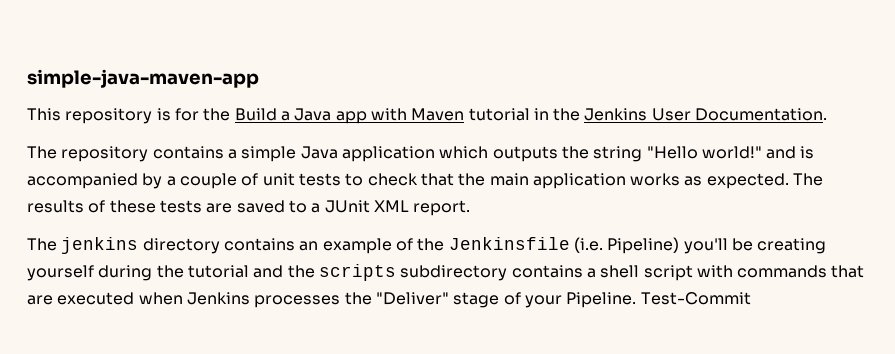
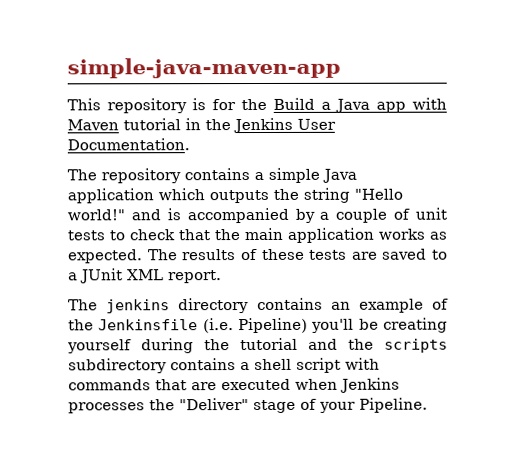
- Test-Commit

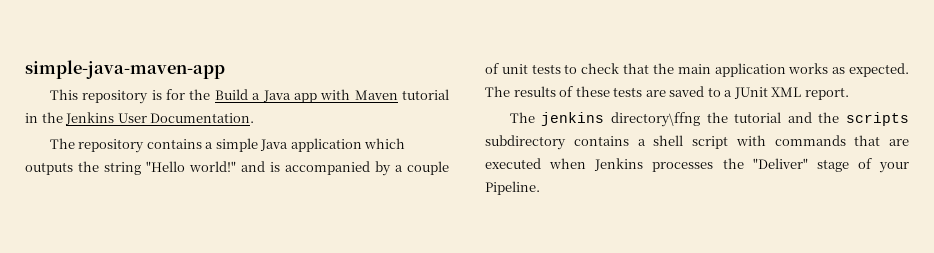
- The jenkins directory contains an example of the Jenkinsfile (i.e. Pipeline) you'll be creating yourself during the tutorial and the scripts subdirectory contains a shell script with commands that are executed when Jenkins processes the "Deliver" stage of your Pipeline.
+ The jenkins directory\ffng the tutorial and the scripts subdirectory contains a shell script with commands that are executed when Jenkins processes the "Deliver" stage of your Pipeline.

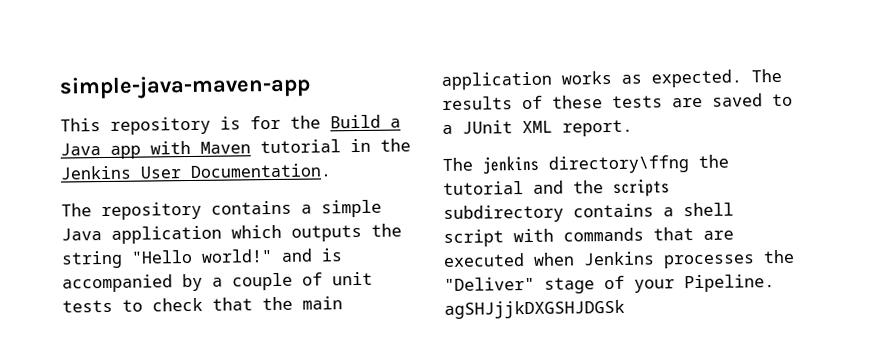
- The jenkins directory\ffng the tutorial and the scripts subdirectory contains a shell script with commands that are executed when Jenkins processes the "Deliver" stage of your Pipeline.
+ The jenkins directory\ffng the tutorial and the scripts subdirectory contains a shell script with commands that are executed when Jenkins processes the "Deliver" stage of your Pipeline. agSHJjjkDXGSHJDGSk

